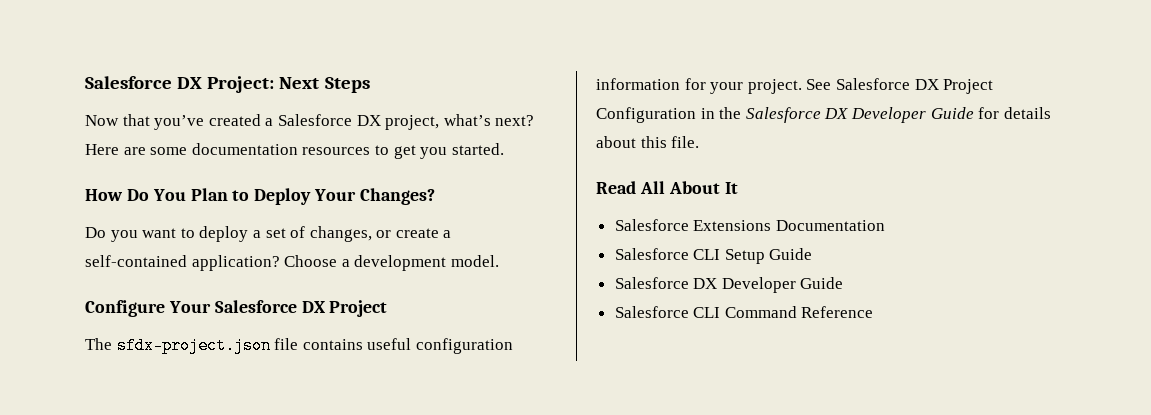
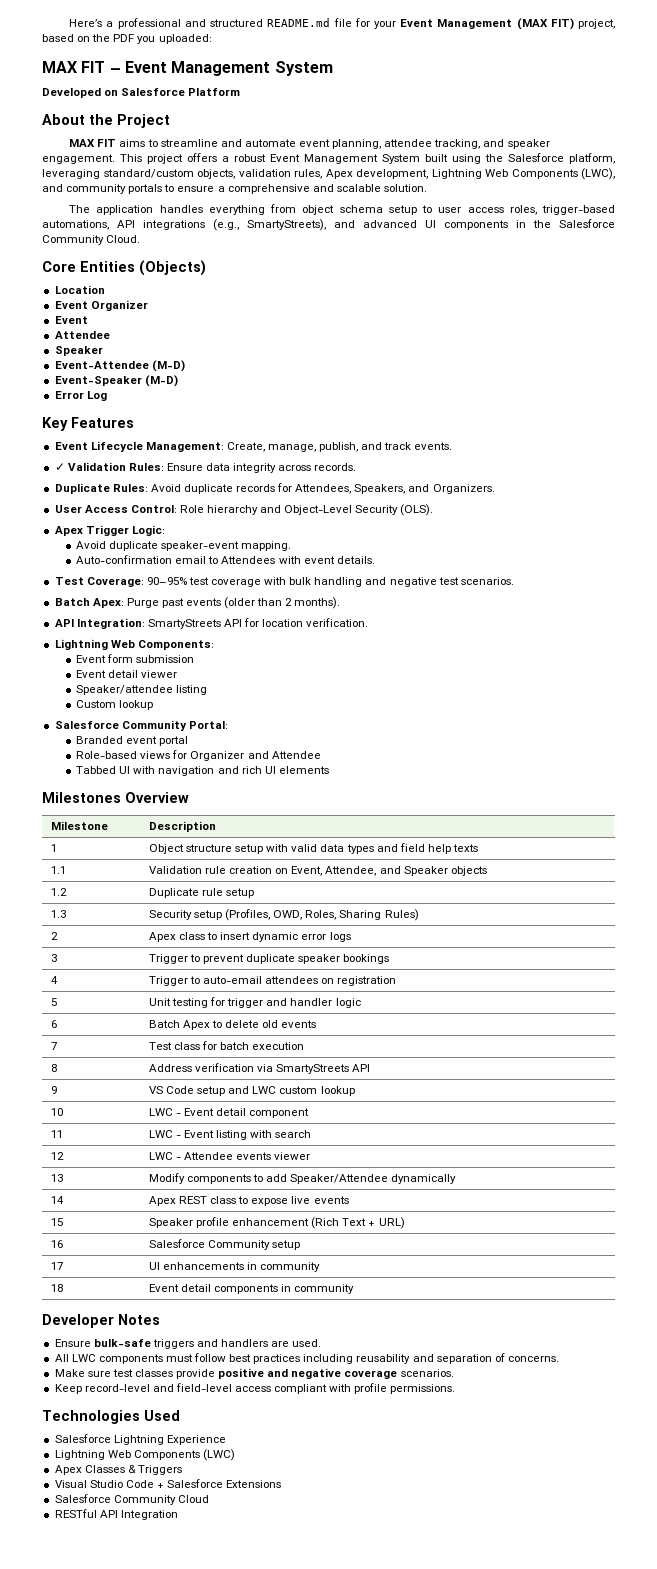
- Salesforce DX Project: Next Steps
- Now that you’ve created a Salesforce DX project, what’s next? Here are some documentation resources to get you started.
- How Do You Plan to Deploy Your Changes?
- Do you want to deploy a set of changes, or create a self-contained application? Choose a development model.
- Configure Your Salesforce DX Project
- The sfdx-project.json file contains useful configuration information for your project. See Salesforce DX Project Configuration in the Salesforce DX Developer Guide for details about this file.
- Read All About It
- Salesforce Extensions Documentation
- Salesforce CLI Setup Guide
- Salesforce DX Developer Guide
- Salesforce CLI Command Reference
+ Here’s a professional and structured README.md file for your Event Management (MAX FIT) project, based on the PDF you uploaded:
+ MAX FIT – Event Management System
+ Developed on Salesforce Platform
+ About the Project
+ MAX FIT aims to streamline and automate event planning, attendee tracking, and speaker engagement. This project offers a robust Event Management System built using the Salesforce platform, leveraging standard/custom objects, validation rules, Apex development, Lightning Web Components (LWC), and community portals to ensure a comprehensive and scalable solution.
+ The application handles everything from object schema setup to user access roles, trigger-based automations, API integrations (e.g., SmartyStreets), and advanced UI components in the Salesforce Community Cloud.
+ Core Entities (Objects)
+ Location
+ Event Organizer
+ Event
+ Attendee
+ Speaker
+ Event-Attendee (M-D)
+ Event-Speaker (M-D)
+ Error Log
+ Key Features
+ Event Lifecycle Management: Create, manage, publish, and track events.
+ ✓ Validation Rules: Ensure data integrity across records.
+ Duplicate Rules: Avoid duplicate records for Attendees, Speakers, and Organizers.
+ User Access Control: Role hierarchy and Object-Level Security (OLS).
+ Apex Trigger Logic:
+ Avoid duplicate speaker-event mapping.
+ Auto-confirmation email to Attendees with event details.
+ Test Coverage: 90–95% test coverage with bulk handling and negative test scenarios.
+ Batch Apex: Purge past events (older than 2 months).
+ API Integration: SmartyStreets API for location verification.
+ Lightning Web Components:
+ Event form submission
+ Event detail viewer
+ Speaker/attendee listing
+ Custom lookup
+ Salesforce Community Portal:
+ Branded event portal
+ Role-based views for Organizer and Attendee
+ Tabbed UI with navigation and rich UI elements
+ Milestones Overview
+ Milestone | Description
+ 1 | Object structure setup with valid data types and field help texts
+ 1.1 | Validation rule creation on Event, Attendee, and Speaker objects
+ 1.2 | Duplicate rule setup
+ 1.3 | Security setup (Profiles, OWD, Roles, Sharing Rules)
+ 2 | Apex class to insert dynamic error logs
+ 3 | Trigger to prevent duplicate speaker bookings
+ 4 | Trigger to auto-email attendees on registration
+ 5 | Unit testing for trigger and handler logic
+ 6 | Batch Apex to delete old events
+ 7 | Test class for batch execution
+ 8 | Address verification via SmartyStreets API
+ 9 | VS Code setup and LWC custom lookup
+ 10 | LWC - Event detail component
+ 11 | LWC - Event listing with search
+ 12 | LWC - Attendee events viewer
+ 13 | Modify components to add Speaker/Attendee dynamically
+ 14 | Apex REST class to expose live events
+ 15 | Speaker profile enhancement (Rich Text + URL)
+ 16 | Salesforce Community setup
+ 17 | UI enhancements in community
+ 18 | Event detail components in community
+ Developer Notes
+ Ensure bulk-safe triggers and handlers are used.
+ All LWC components must follow best practices including reusability and separation of concerns.
+ Make sure test classes provide positive and negative coverage scenarios.
+ Keep record-level and field-level access compliant with profile permissions.
+ Technologies Used
+ Salesforce Lightning Experience
+ Lightning Web Components (LWC)
+ Apex Classes & Triggers
+ Visual Studio Code + Salesforce Extensions
+ Salesforce Community Cloud
+ RESTful API Integration

